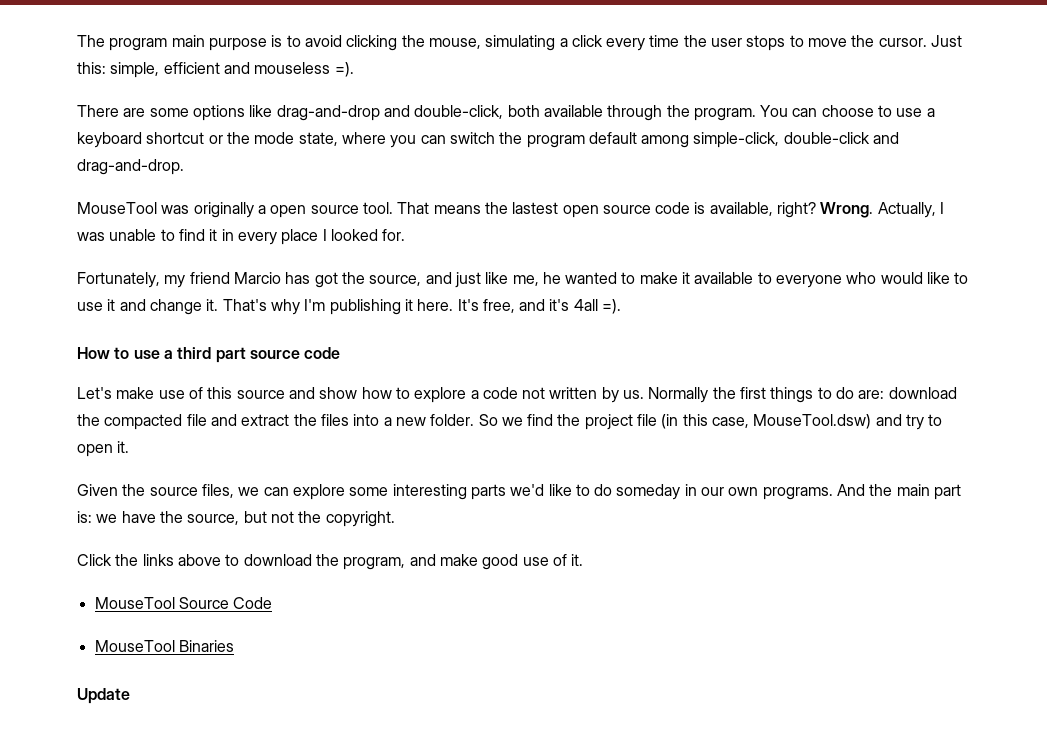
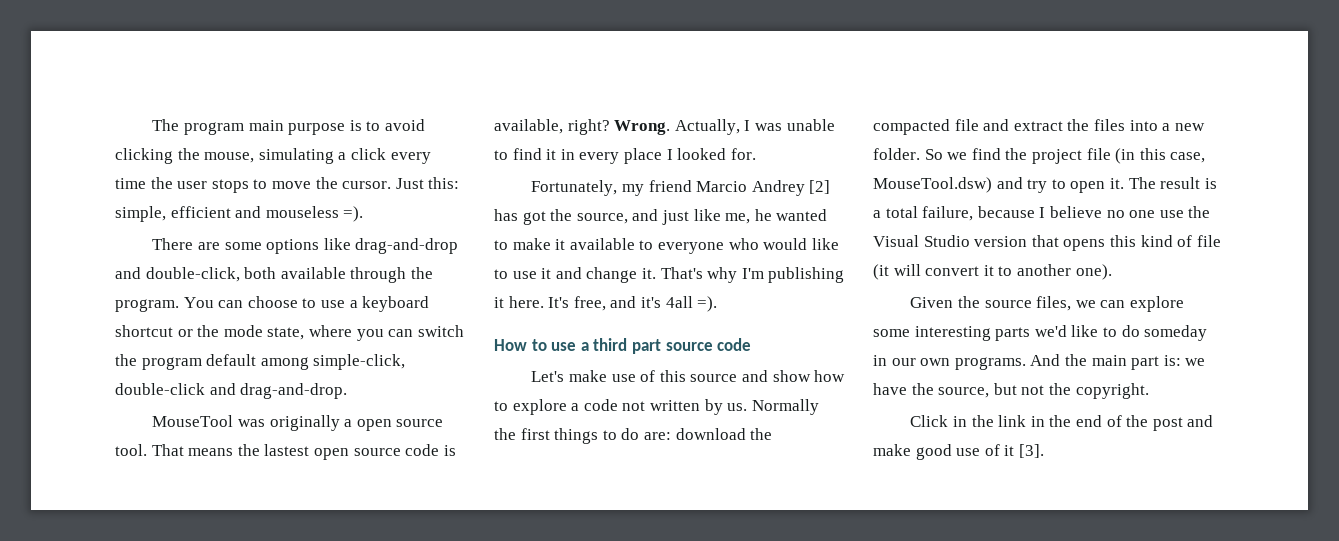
- Fortunately, my friend Marcio has got the source, and just like me, he wanted to make it available to everyone who would like to use it and change it.
+ Fortunately, my friend Marcio Andrey [2] has got the source, and just like me, he wanted to make it available to everyone who would like to use it and change it.
+ The result is a total failure, because I believe no one use the Visual Studio version that opens this kind of file (it will convert it to another one).
- Click the links above to download the program, and make good use of it.
- MouseTool Source Code
- MouseTool Binaries
- Update
+ Click in the link in the end of the post and make good use of it [3].

